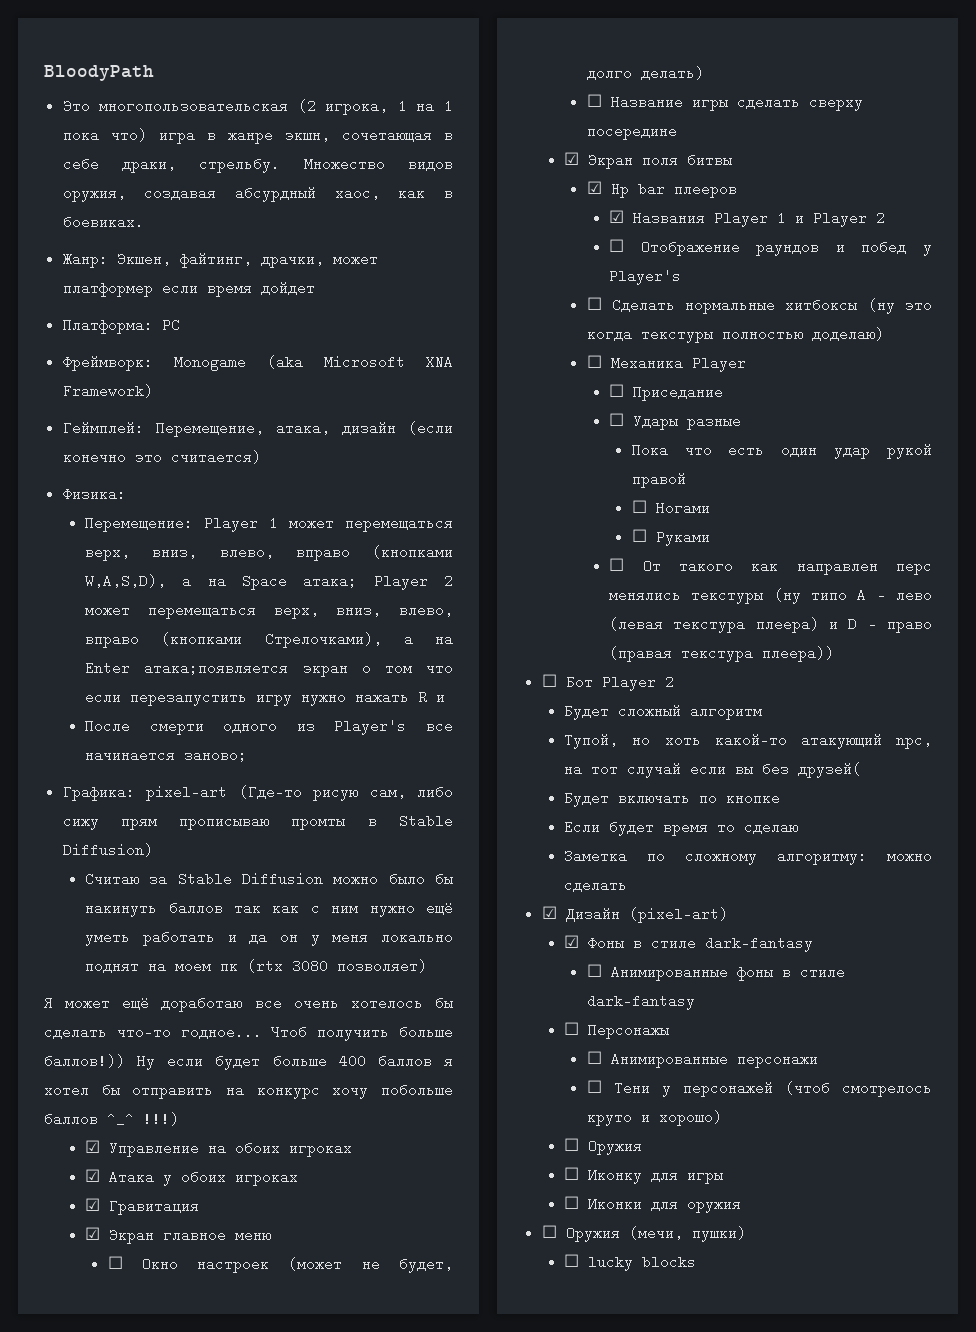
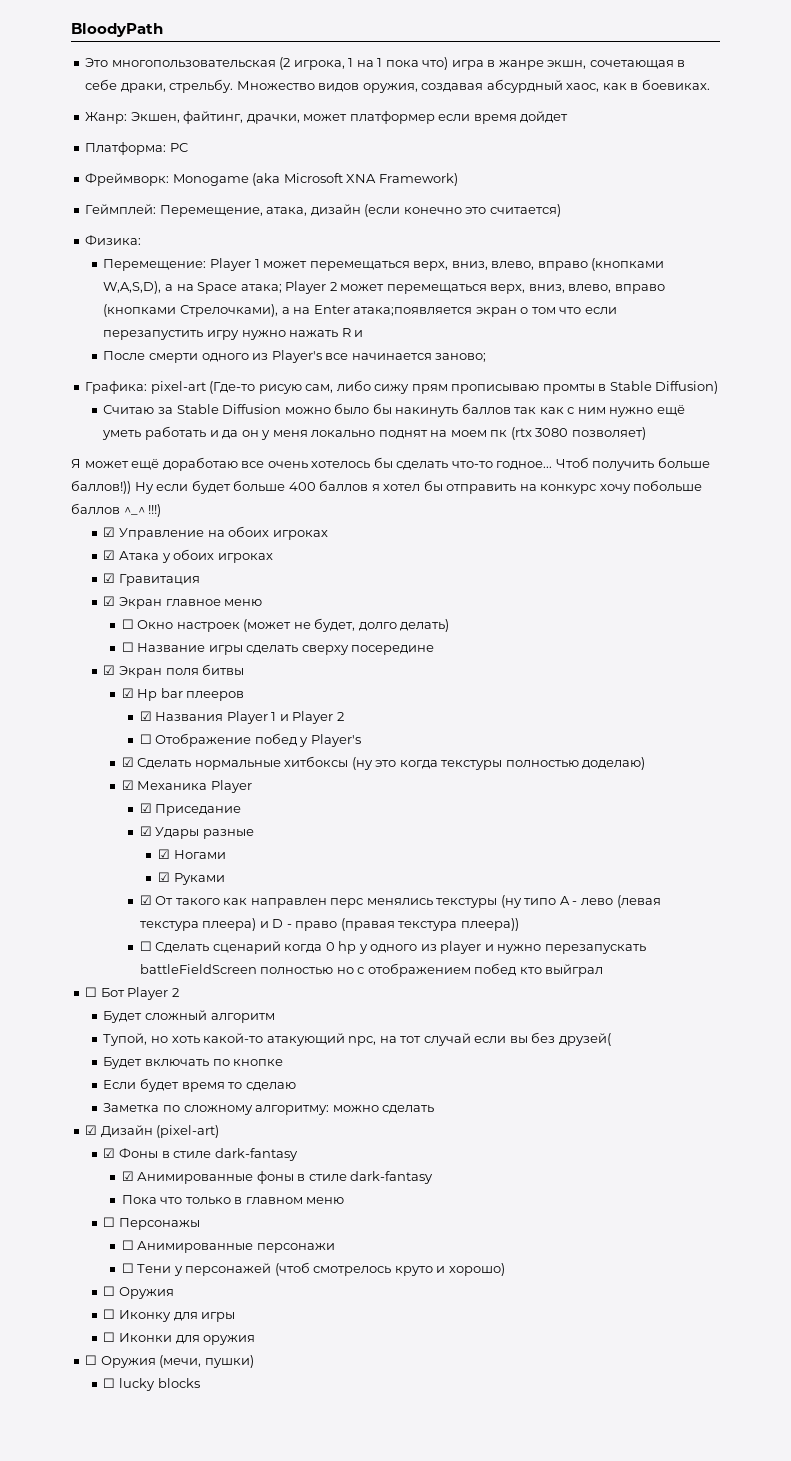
- ☐ Отображение раундов и побед у Player's
+ ☐ Отображение побед у Player's
- ☐ Сделать нормальные хитбоксы (ну это когда текстуры полностью доделаю)
+ ☑ Сделать нормальные хитбоксы (ну это когда текстуры полностью доделаю)
- ☐ Механика Player
+ ☑ Механика Player
- ☐ Приседание
+ ☑ Приседание
- ☐ Удары разные
+ ☑ Удары разные
- Пока что есть один удар рукой правой
- ☐ Ногами
+ ☑ Ногами
- ☐ Руками
+ ☑ Руками
- ☐ От такого как направлен перс менялись текстуры (ну типо A - лево (левая текстура плеера) и D - право (правая текстура плеера))
+ ☑ От такого как направлен перс менялись текстуры (ну типо A - лево (левая текстура плеера) и D - право (правая текстура плеера))
+ ☐ Сделать сценарий когда 0 hp у одного из player и нужно перезапускать battleFieldScreen полностью но с отображением побед кто выйграл
- ☐ Анимированные фоны в стиле dark-fantasy
+ ☑ Анимированные фоны в стиле dark-fantasy
+ Пока что только в главном меню

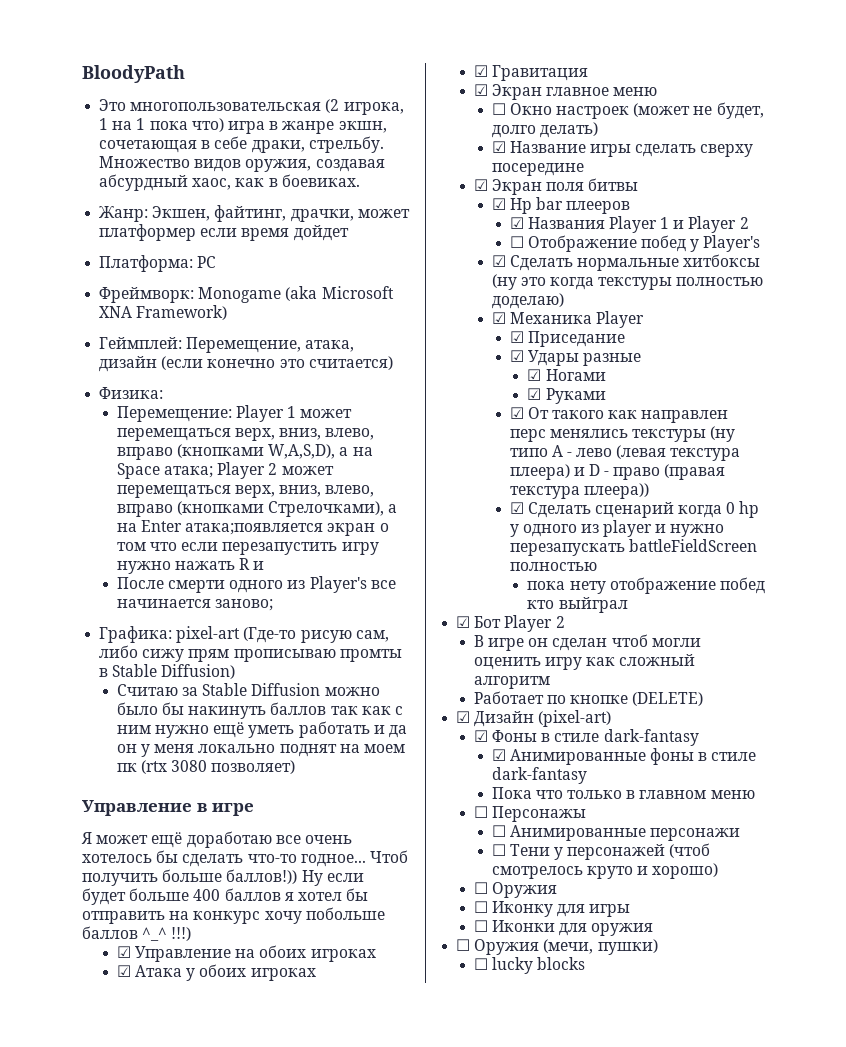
+ Управление в игре
- ☐ Название игры сделать сверху посередине
+ ☑ Название игры сделать сверху посередине
- ☐ Сделать сценарий когда 0 hp у одного из player и нужно перезапускать battleFieldScreen полностью но с отображением побед кто выйграл
+ ☑ Сделать сценарий когда 0 hp у одного из player и нужно перезапускать battleFieldScreen полностью
+ пока нету отображение побед кто выйграл
- ☐ Бот Player 2
+ ☑ Бот Player 2
- Будет сложный алгоритм
- Тупой, но хоть какой-то атакующий npc, на тот случай если вы без друзей(
- Будет включать по кнопке
- Если будет время то сделаю
- Заметка по сложному алгоритму: можно сделать
+ В игре он сделан чтоб могли оценить игру как сложный алгоритм
+ Работает по кнопке (DELETE)

